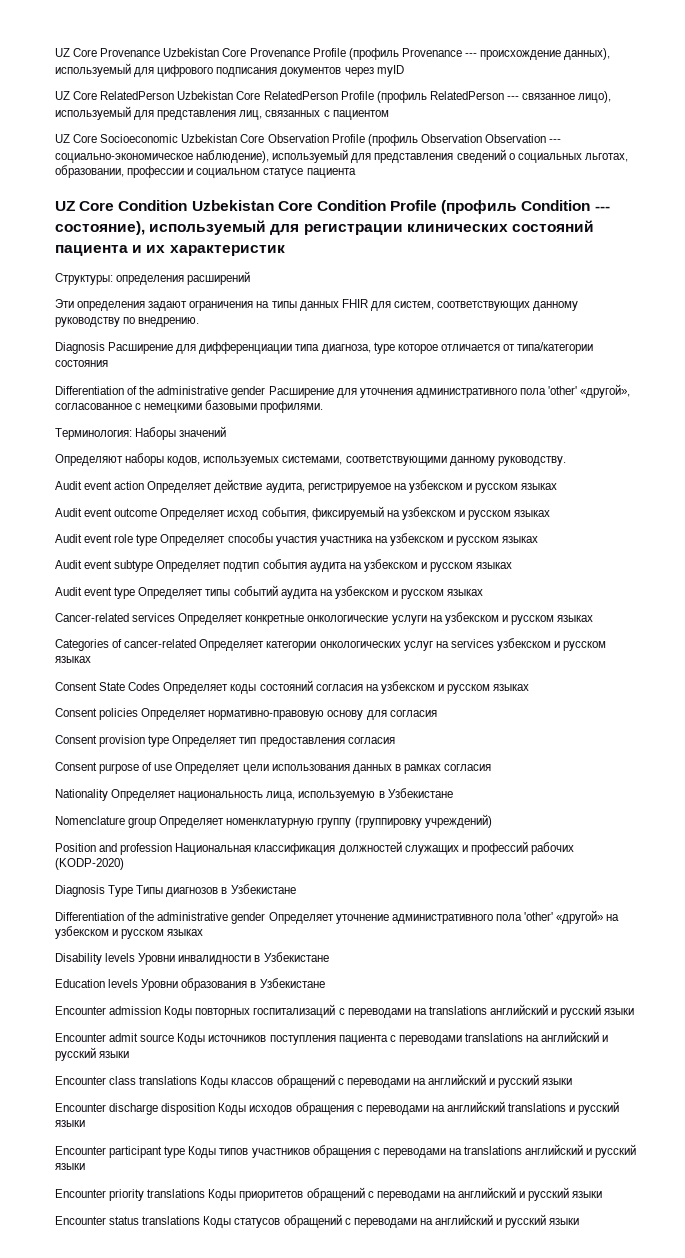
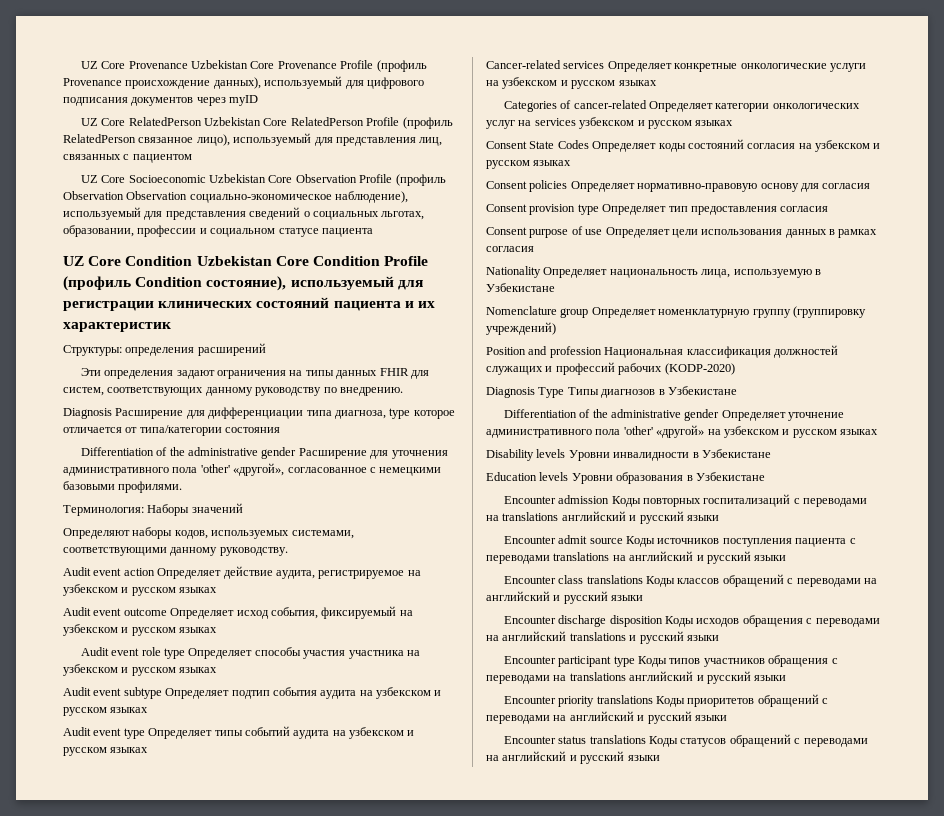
- UZ Core Provenance Uzbekistan Core Provenance Profile (профиль Provenance --- происхождение данных), используемый для цифрового подписания документов через myID
+ UZ Core Provenance Uzbekistan Core Provenance Profile (профиль Provenance происхождение данных), используемый для цифрового подписания документов через myID
- UZ Core RelatedPerson Uzbekistan Core RelatedPerson Profile (профиль RelatedPerson --- связанное лицо), используемый для представления лиц, связанных с пациентом
+ UZ Core RelatedPerson Uzbekistan Core RelatedPerson Profile (профиль RelatedPerson связанное лицо), используемый для представления лиц, связанных с пациентом
- UZ Core Socioeconomic Uzbekistan Core Observation Profile (профиль Observation Observation --- социально-экономическое наблюдение), используемый для представления сведений о социальных льготах, образовании, профессии и социальном статусе пациента
+ UZ Core Socioeconomic Uzbekistan Core Observation Profile (профиль Observation Observation социально-экономическое наблюдение), используемый для представления сведений о социальных льготах, образовании, профессии и социальном статусе пациента
- UZ Core Condition Uzbekistan Core Condition Profile (профиль Condition --- состояние), используемый для регистрации клинических состояний пациента и их характеристик
+ UZ Core Condition Uzbekistan Core Condition Profile (профиль Condition состояние), используемый для регистрации клинических состояний пациента и их характеристик

